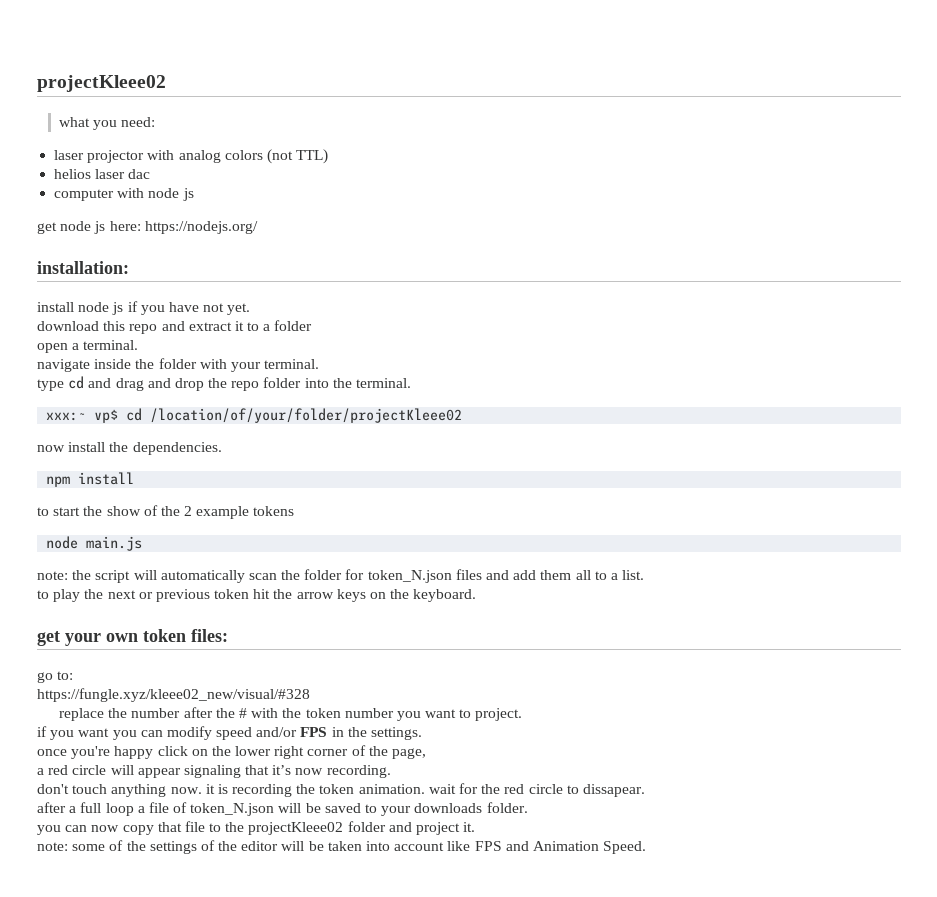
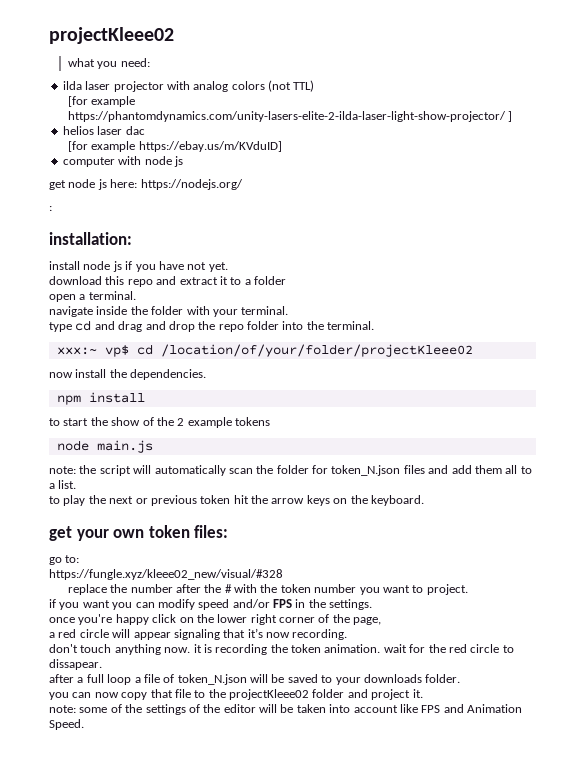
- laser projector with analog colors (not TTL)
+ ilda laser projector with analog colors (not TTL)
+ [for example https://phantomdynamics.com/unity-lasers-elite-2-ilda-laser-light-show-projector/ ]
+ [for example https://ebay.us/m/KVduID]
+ :

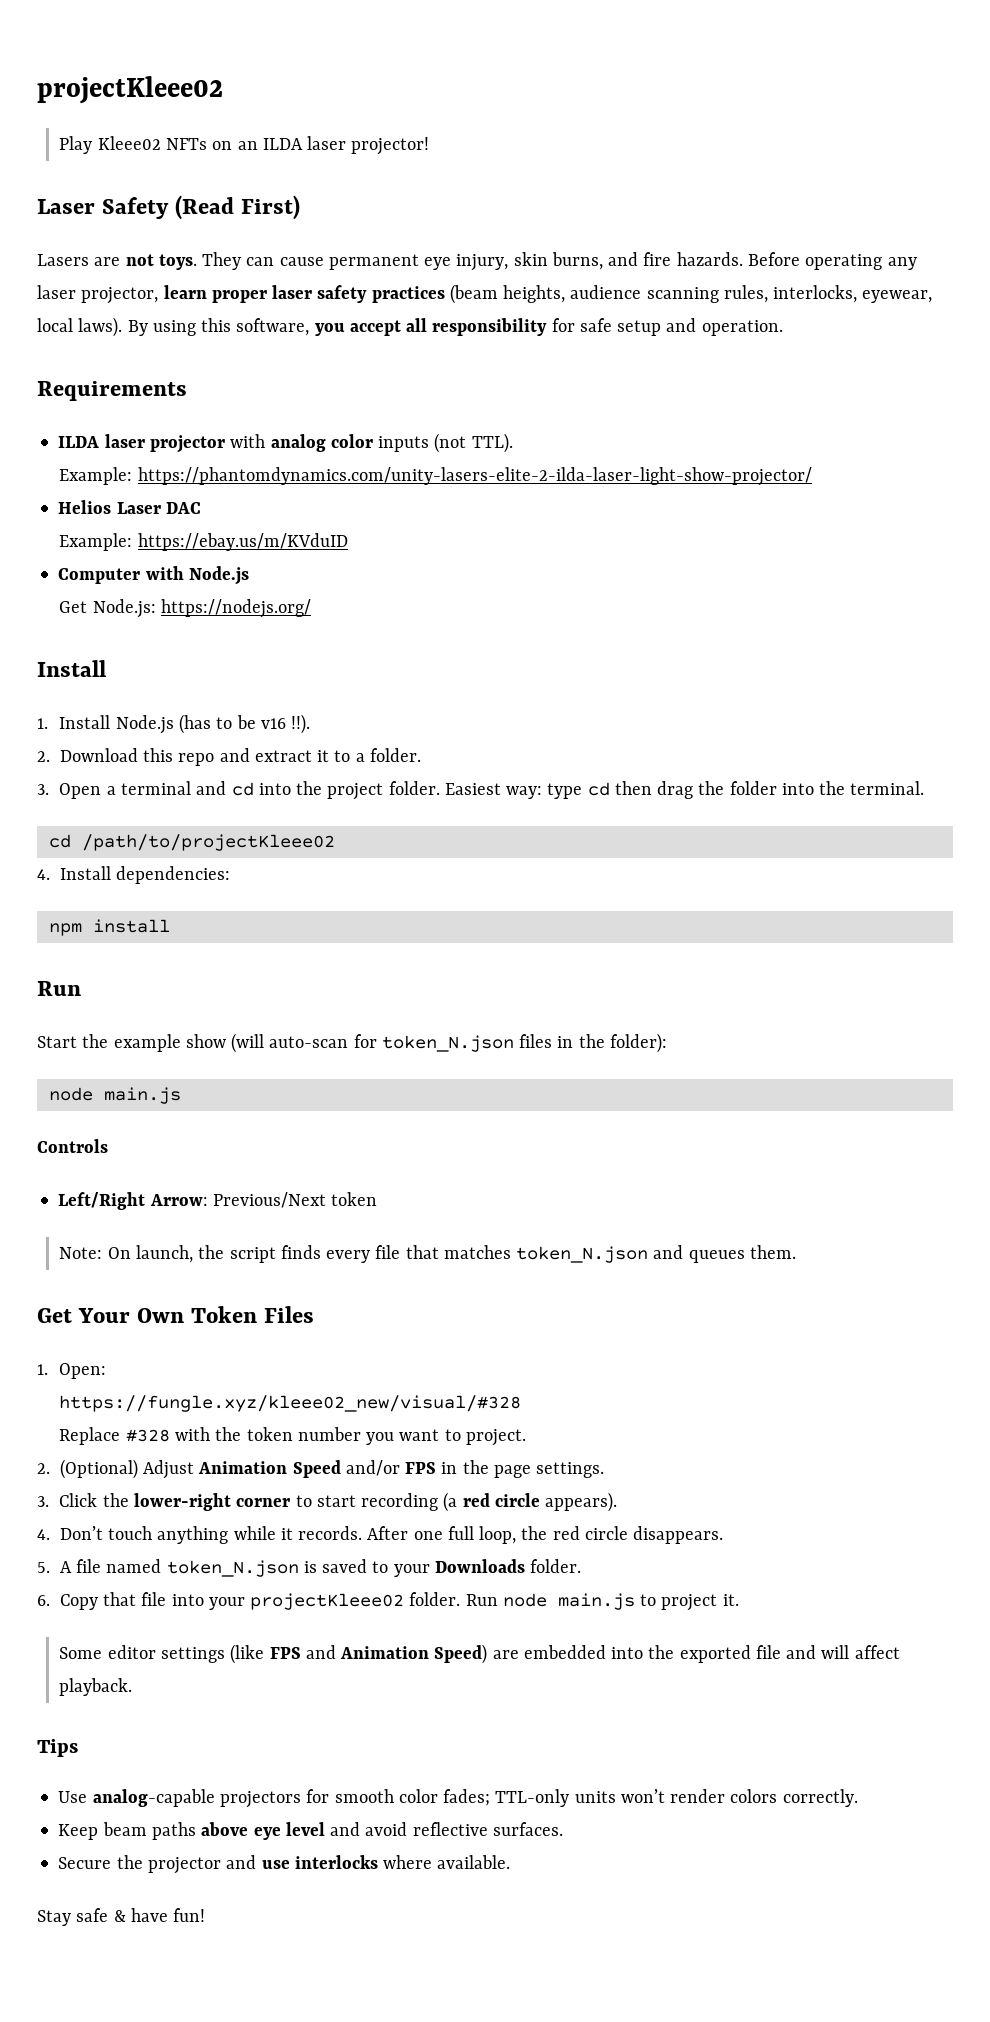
- what you need:
- ilda laser projector with analog colors (not TTL)
- [for example https://phantomdynamics.com/unity-lasers-elite-2-ilda-laser-light-show-projector/ ]
- helios laser dac
- [for example https://ebay.us/m/KVduID]
- computer with node js
- get node js here: https://nodejs.org/
- :
- installation:
- install node js if you have not yet.
- download this repo and extract it to a folder
- open a terminal.
- navigate inside the folder with your terminal.
- type cd and drag and drop the repo folder into the terminal.
- xxx:~ vp$ cd /location/of/your/folder/projectKleee02
- now install the dependencies.
+ Play Kleee02 NFTs on an ILDA laser projector!
+ Laser Safety (Read First)
+ Lasers are not toys. They can cause permanent eye injury, skin burns, and fire hazards. Before operating any laser projector, learn proper laser safety practices (beam heights, audience scanning rules, interlocks, eyewear, local laws). By using this software, you accept all responsibility for safe setup and operation.
+ Requirements
+ ILDA laser projector with analog color inputs (not TTL).
+ Example: https://phantomdynamics.com/unity-lasers-elite-2-ilda-laser-light-show-projector/
+ Helios Laser DAC
+ Example: https://ebay.us/m/KVduID
+ Computer with Node.js
+ Get Node.js: https://nodejs.org/
+ Install
+ 1. Install Node.js (has to be v16 !!).
+ 2. Download this repo and extract it to a folder.
+ 3. Open a terminal and cd into the project folder. Easiest way: type cd then drag the folder into the terminal.
+ cd /path/to/projectKleee02
+ 4. Install dependencies:
  npm install
- to start the show of the 2 example tokens
+ Run
+ Start the example show (will auto-scan for token_N.json files in the folder):
  node main.js
- note: the script will automatically scan the folder for token_N.json files and add them all to a list.
- to play the next or previous token hit the arrow keys on the keyboard.
- get your own token files:
- go to:
+ Controls
+ Left/Right Arrow: Previous/Next token
+ Note: On launch, the script finds every file that matches token_N.json and queues them.
+ Get Your Own Token Files
+ 1. Open:
  https://fungle.xyz/kleee02_new/visual/#328
- replace the number after the # with the token number you want to project.
+ Replace #328 with the token number you want to project.
- if you want you can modify speed and/or FPS in the settings.
+ 2. (Optional) Adjust Animation Speed and/or FPS in the page settings.
- once you're happy click on the lower right corner of the page,
- a red circle will appear signaling that it’s now recording.
- don't touch anything now. it is recording the token animation. wait for the red circle to dissapear.
- after a full loop a file of token_N.json will be saved to your downloads folder.
- you can now copy that file to the projectKleee02 folder and project it.
- note: some of the settings of the editor will be taken into account like FPS and Animation Speed.
+ 3. Click the lower-right corner to start recording (a red circle appears).
+ 4. Don’t touch anything while it records. After one full loop, the red circle disappears.
+ 5. A file named token_N.json is saved to your Downloads folder.
+ 6. Copy that file into your projectKleee02 folder. Run node main.js to project it.
+ Some editor settings (like FPS and Animation Speed) are embedded into the exported file and will affect playback.
+ Tips
+ Use analog-capable projectors for smooth color fades; TTL-only units won’t render colors correctly.
+ Keep beam paths above eye level and avoid reflective surfaces.
+ Secure the projector and use interlocks where available.
+ Stay safe & have fun!

